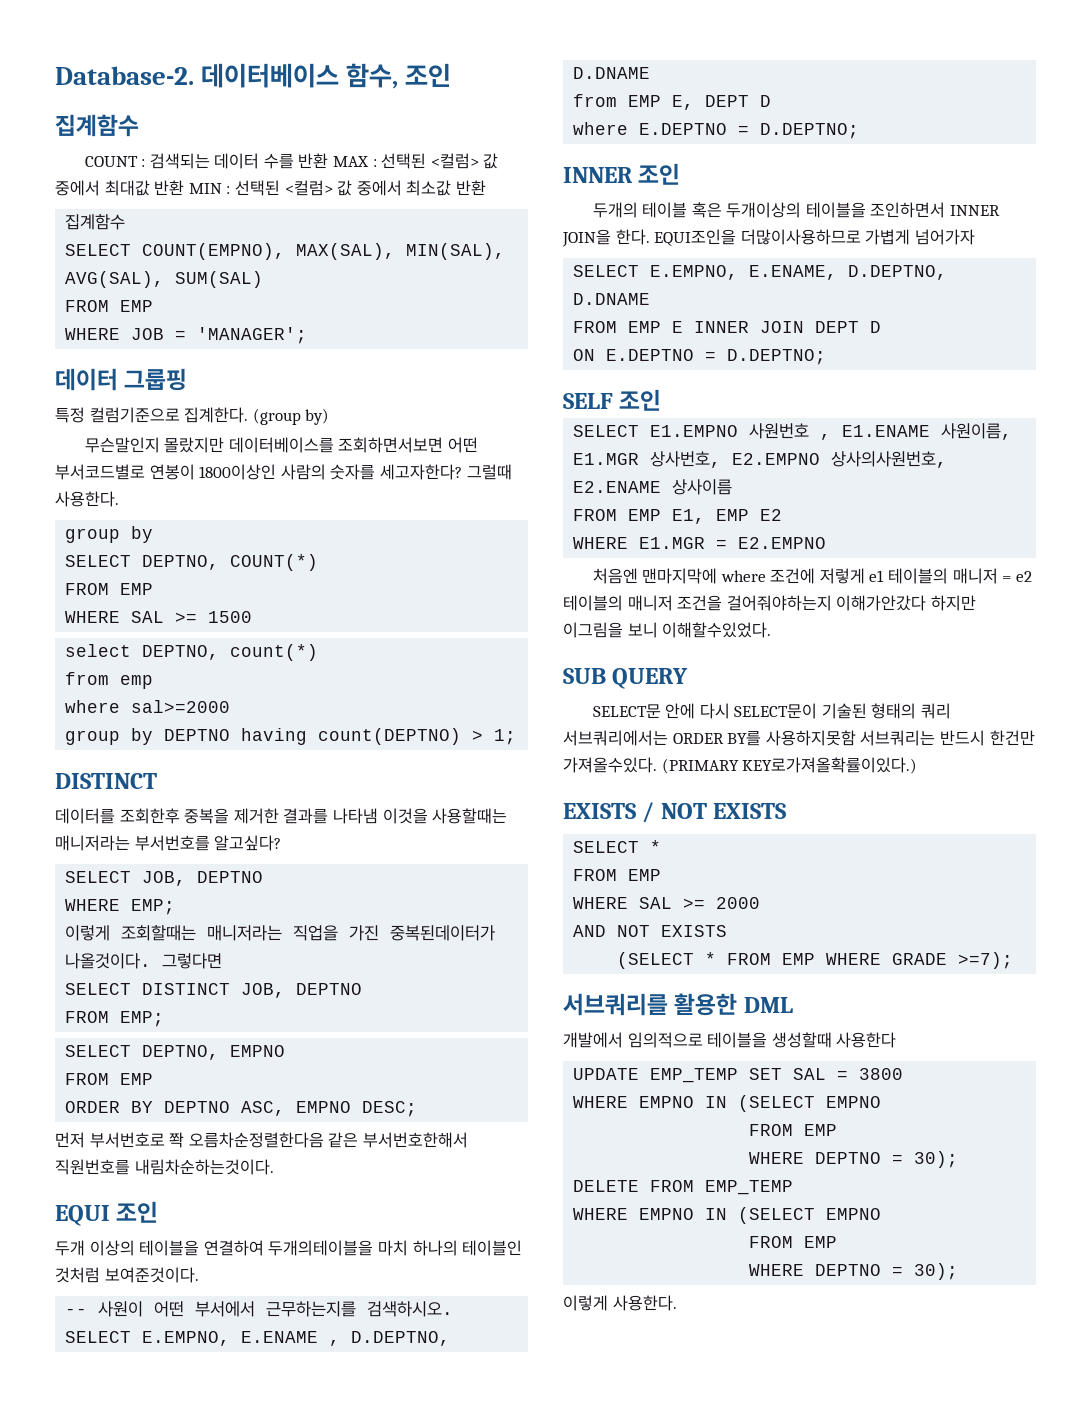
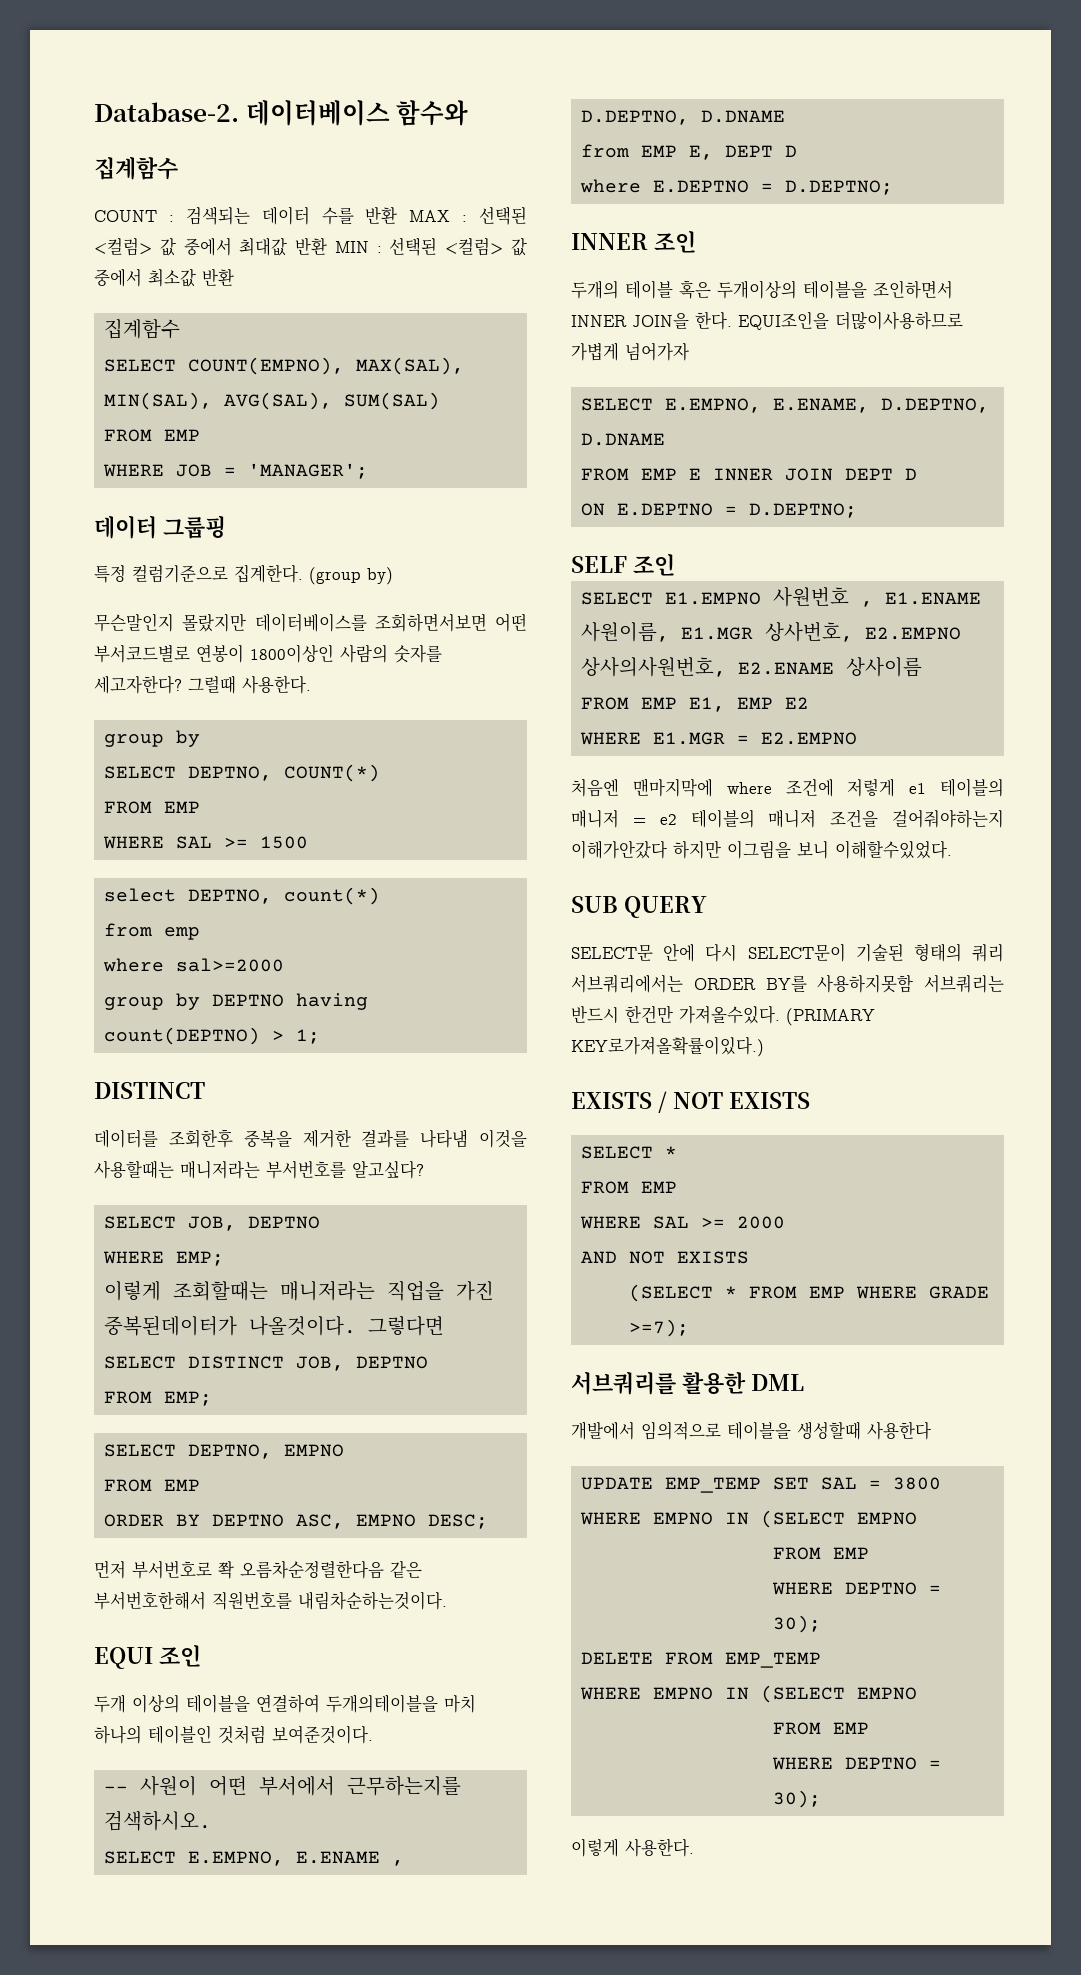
- 데이터베이스 함수, 조인
+ 데이터베이스 함수와

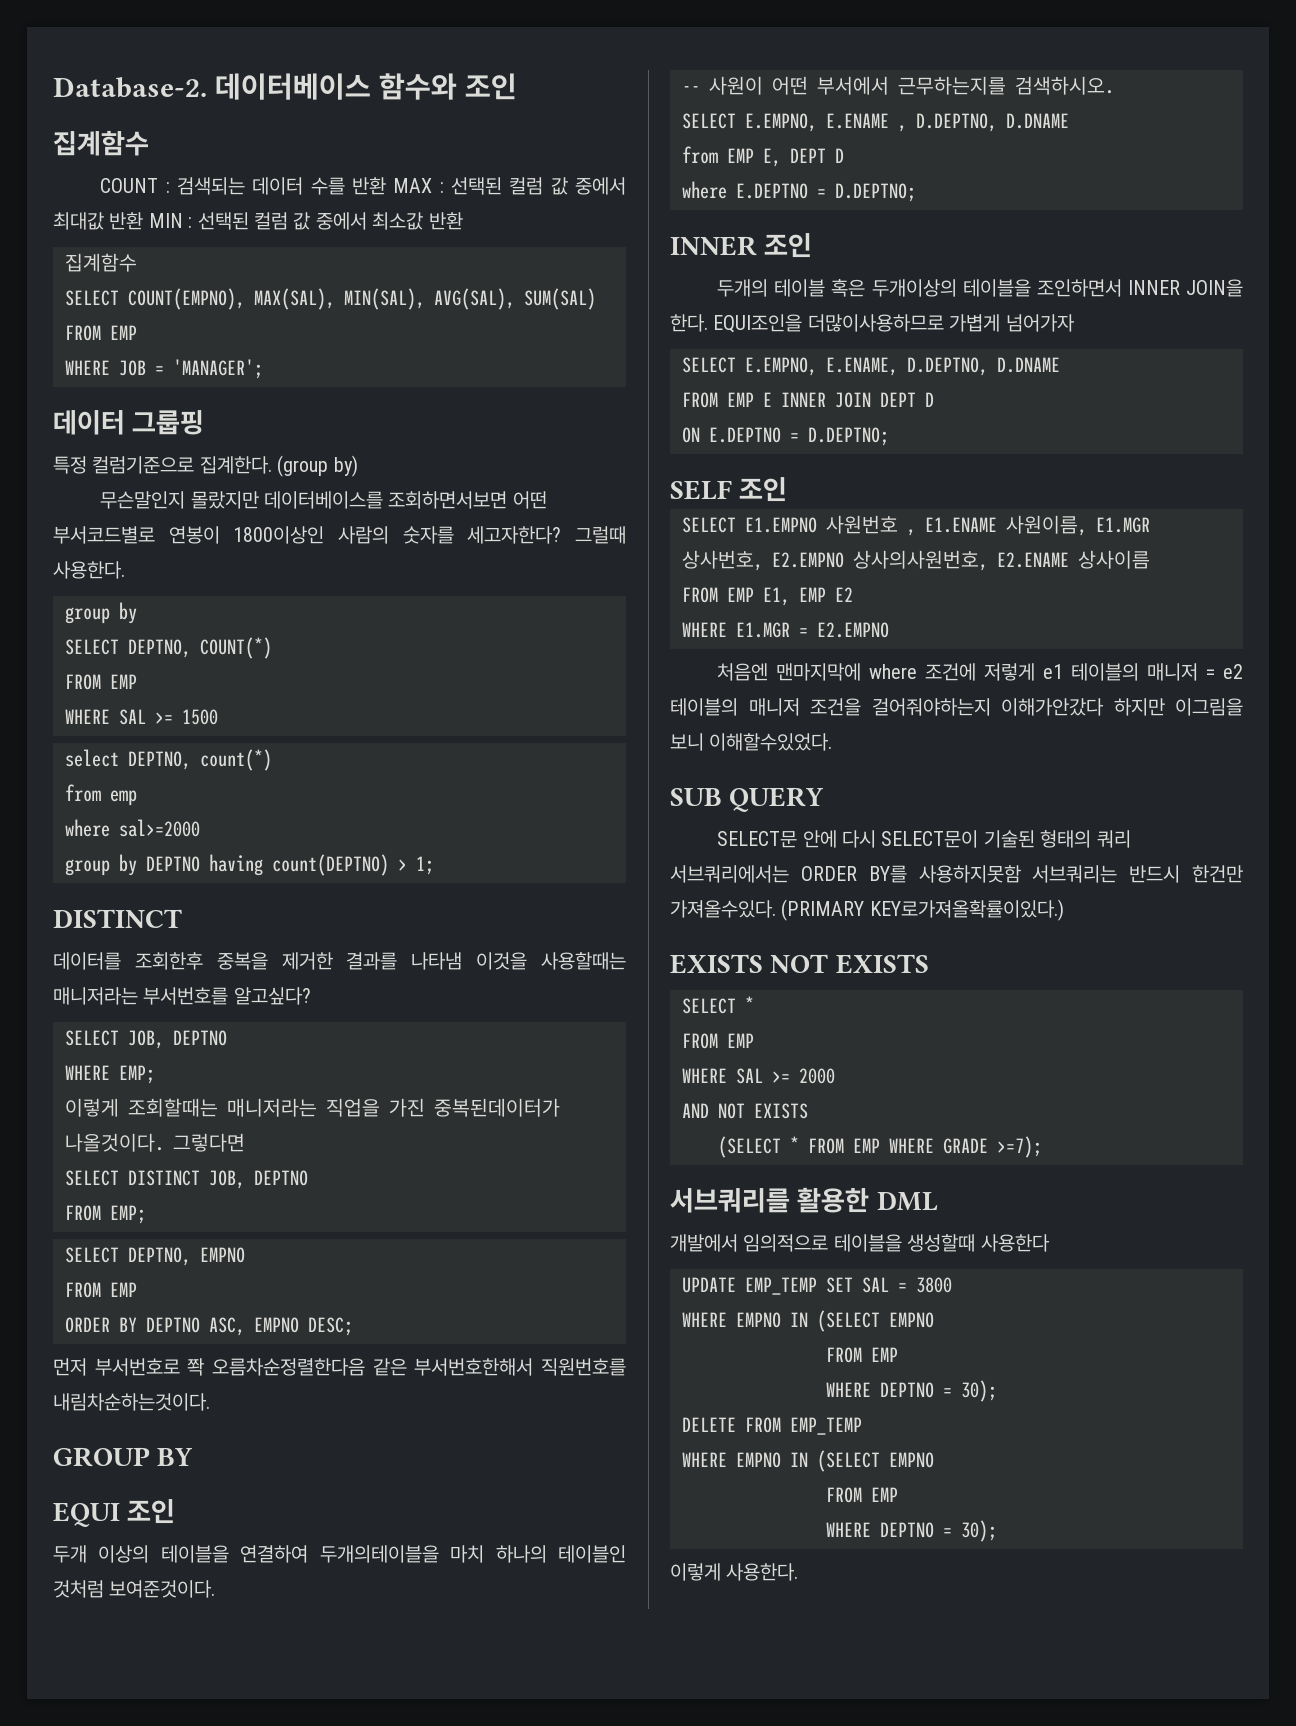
- 데이터베이스 함수와
+ 데이터베이스 함수와 조인
- COUNT : 검색되는 데이터 수를 반환 MAX : 선택된 <컬럼> 값 중에서 최대값 반환 MIN : 선택된 <컬럼> 값 중에서 최소값 반환
+ COUNT : 검색되는 데이터 수를 반환 MAX : 선택된 컬럼 값 중에서 최대값 반환 MIN : 선택된 컬럼 값 중에서 최소값 반환
+ GROUP BY
- EXISTS / NOT EXISTS
+ EXISTS NOT EXISTS

